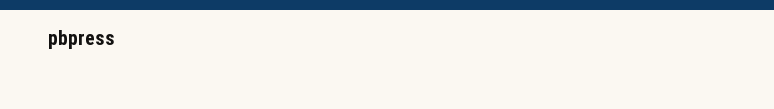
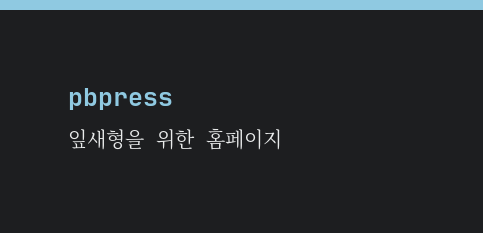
+ 잎새형을 위한 홈페이지

